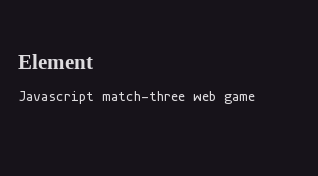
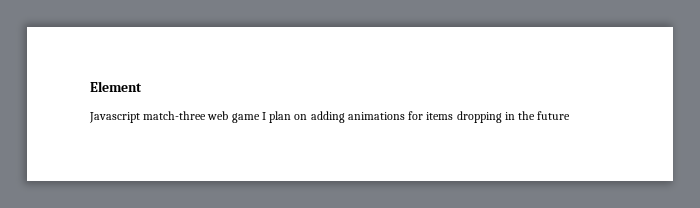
- Javascript match-three web game
+ Javascript match-three web game I plan on adding animations for items dropping in the future

